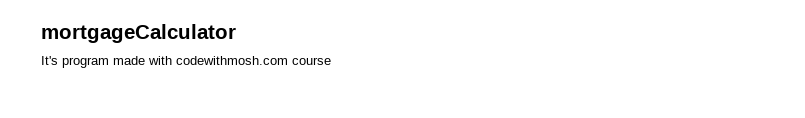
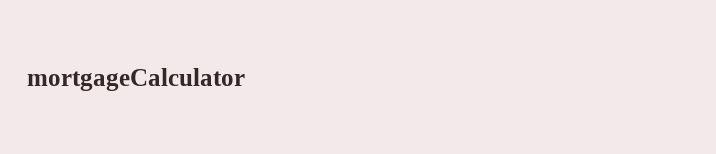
- It's program made with codewithmosh.com course

